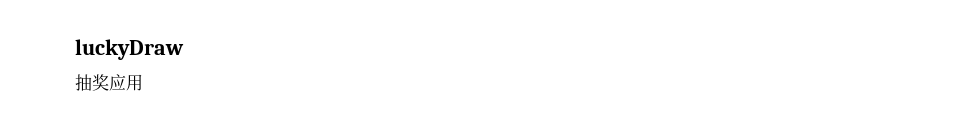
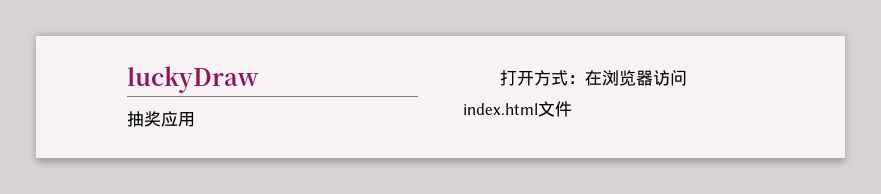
+ 打开方式：在浏览器访问index.html文件

